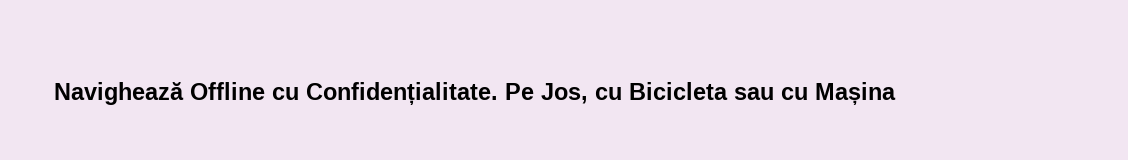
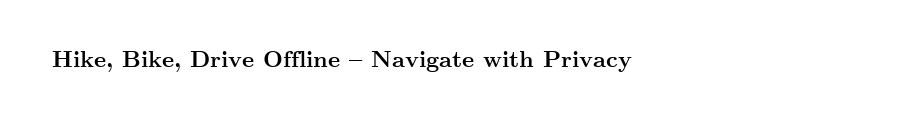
- Navighează Offline cu Confidențialitate. Pe Jos, cu Bicicleta sau cu Mașina
+ Hike, Bike, Drive Offline – Navigate with Privacy

